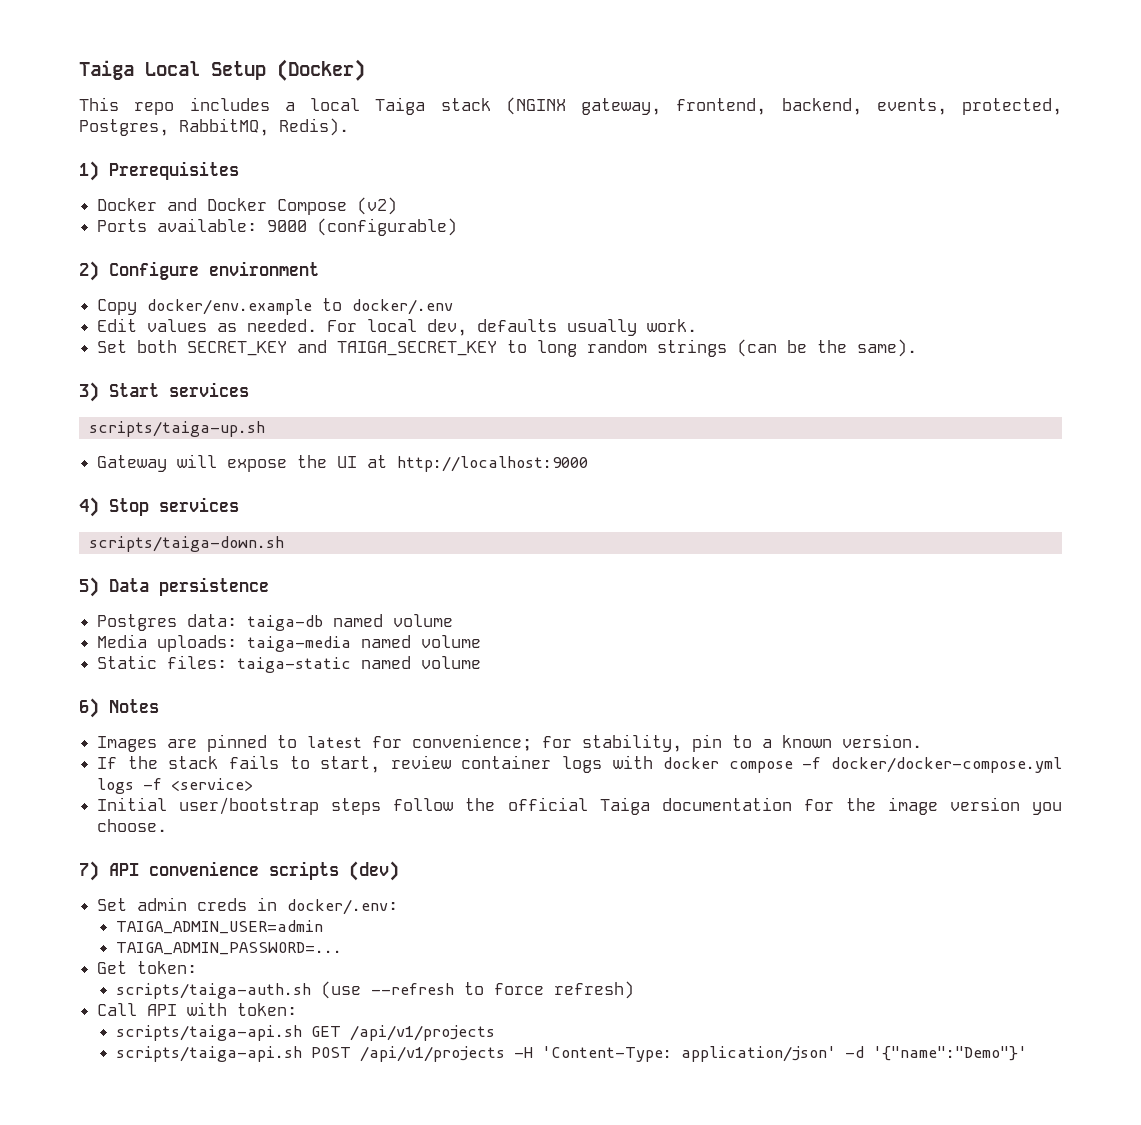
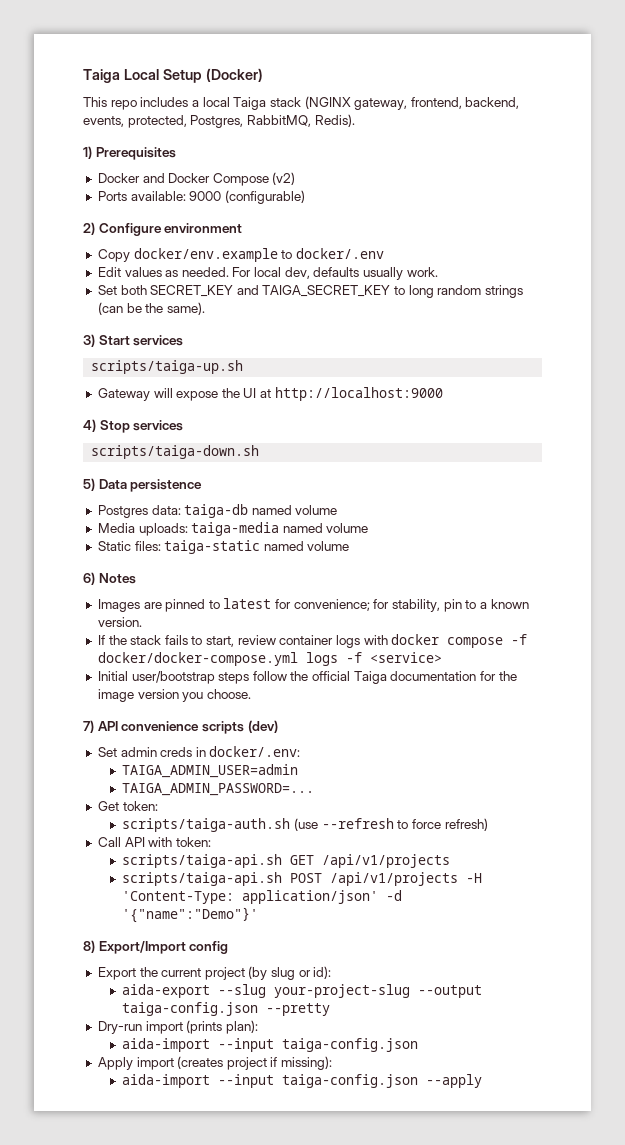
+ 8) Export/Import config
+ Export the current project (by slug or id):
+ aida-export --slug your-project-slug --output taiga-config.json --pretty
+ Dry-run import (prints plan):
+ aida-import --input taiga-config.json
+ Apply import (creates project if missing):
+ aida-import --input taiga-config.json --apply

